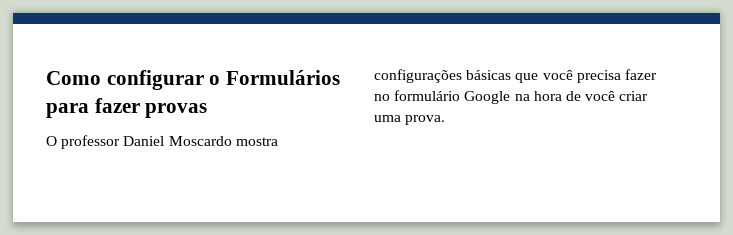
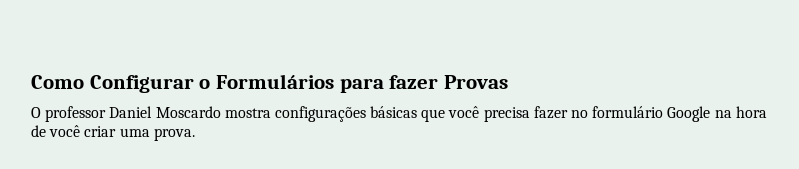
- Como configurar o Formulários para fazer provas
+ Como Configurar o Formulários para fazer Provas

